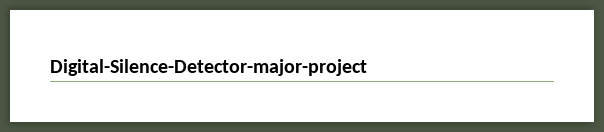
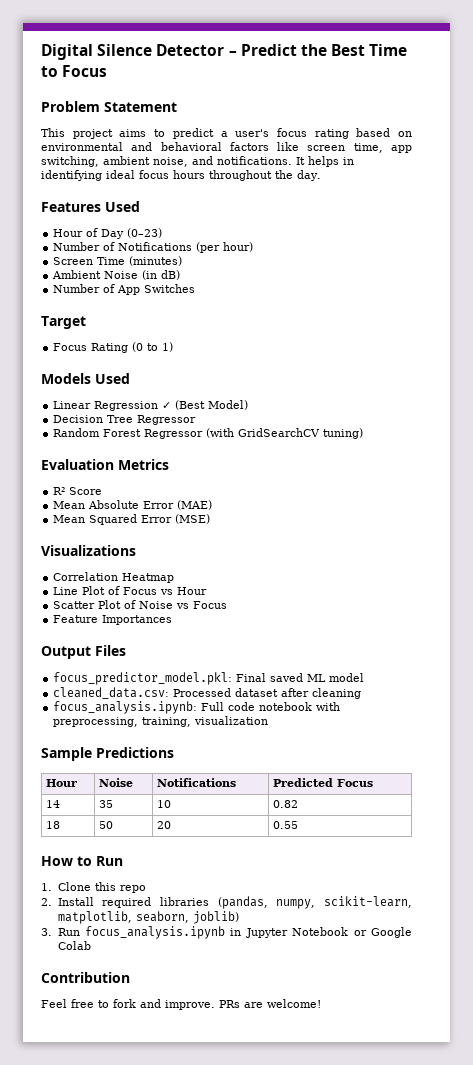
- Digital-Silence-Detector-major-project
+ Digital Silence Detector – Predict the Best Time to Focus
+ Problem Statement
+ This project aims to predict a user's focus rating based on environmental and behavioral factors like screen time, app switching, ambient noise, and notifications. It helps in identifying ideal focus hours throughout the day.
+ Features Used
+ Hour of Day (0–23)
+ Number of Notifications (per hour)
+ Screen Time (minutes)
+ Ambient Noise (in dB)
+ Number of App Switches
+ Target
+ Focus Rating (0 to 1)
+ Models Used
+ Linear Regression ✓ (Best Model)
+ Decision Tree Regressor
+ Random Forest Regressor (with GridSearchCV tuning)
+ Evaluation Metrics
+ R² Score
+ Mean Absolute Error (MAE)
+ Mean Squared Error (MSE)
+ Visualizations
+ Correlation Heatmap
+ Line Plot of Focus vs Hour
+ Scatter Plot of Noise vs Focus
+ Feature Importances
+ Output Files
+ focus_predictor_model.pkl: Final saved ML model
+ cleaned_data.csv: Processed dataset after cleaning
+ focus_analysis.ipynb: Full code notebook with preprocessing, training, visualization
+ Sample Predictions
+ Hour | Noise | Notifications | Predicted Focus
+ 14 | 35 | 10 | 0.82
+ 18 | 50 | 20 | 0.55
+ How to Run
+ 1. Clone this repo
+ 2. Install required libraries (pandas, numpy, scikit-learn, matplotlib, seaborn, joblib)
+ 3. Run focus_analysis.ipynb in Jupyter Notebook or Google Colab
+ Contribution
+ Feel free to fork and improve. PRs are welcome!

